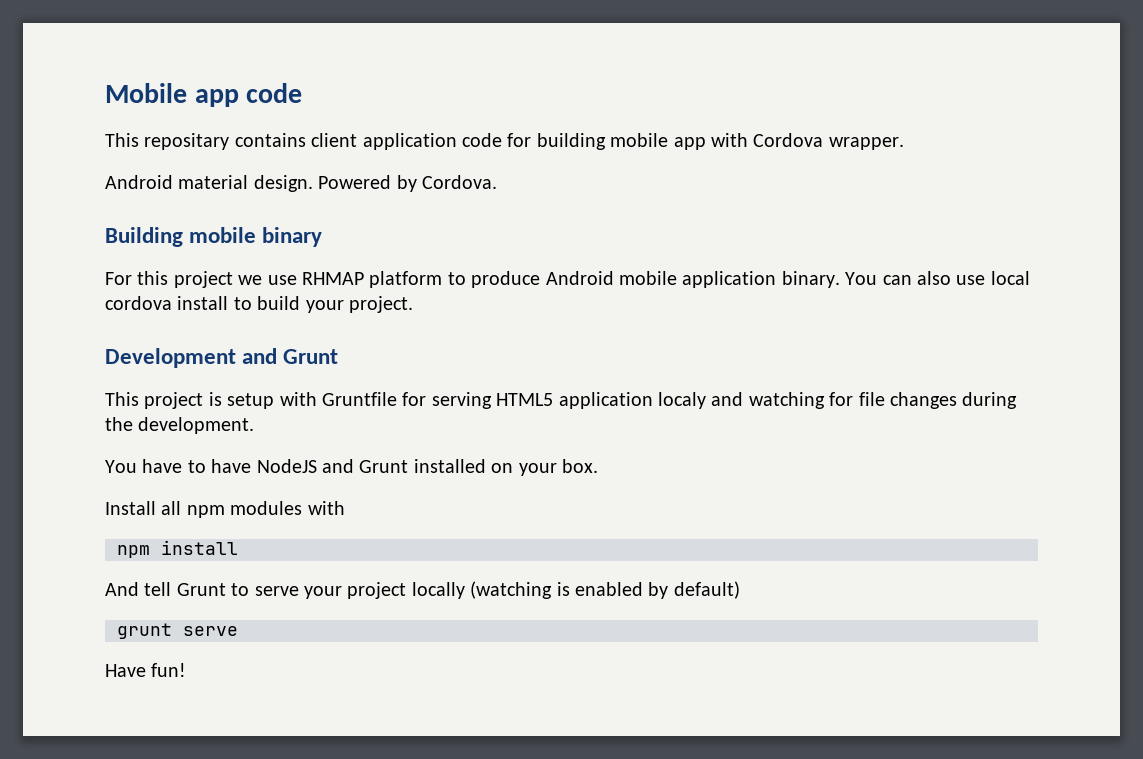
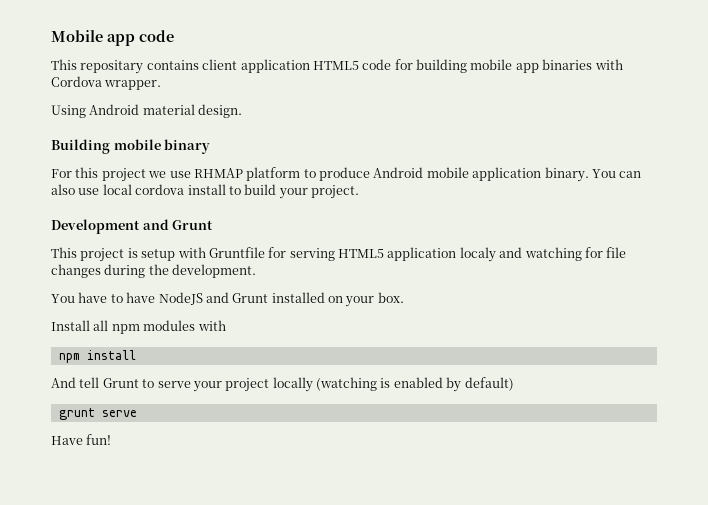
- This repositary contains client application code for building mobile app with Cordova wrapper.
+ This repositary contains client application HTML5 code for building mobile app binaries with Cordova wrapper.
- Android material design. Powered by Cordova.
+ Using Android material design.

